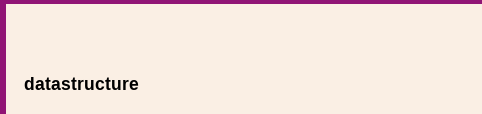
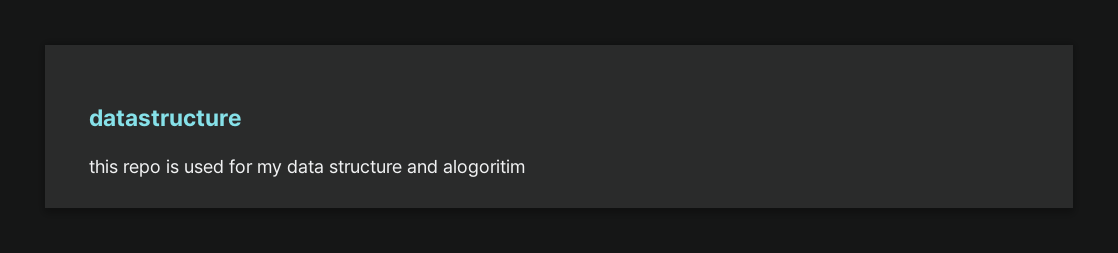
+ this repo is used for my data structure and alogoritim

